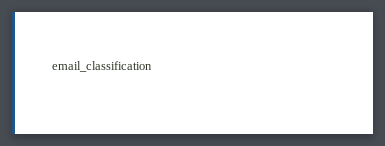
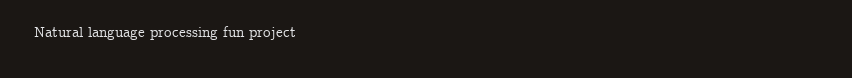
- email_classification
+ Natural language processing fun project

